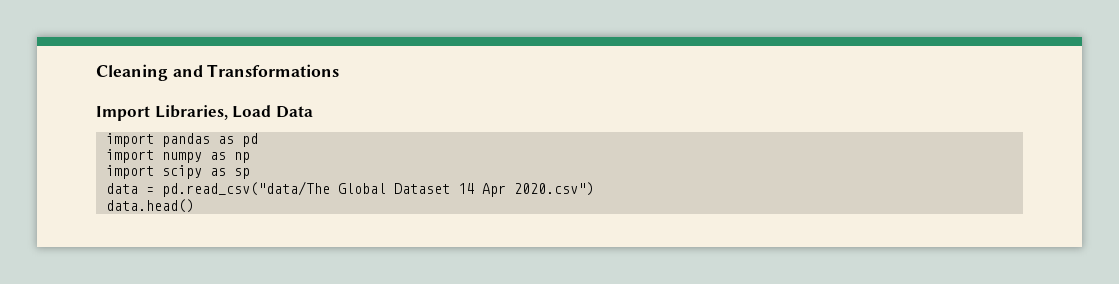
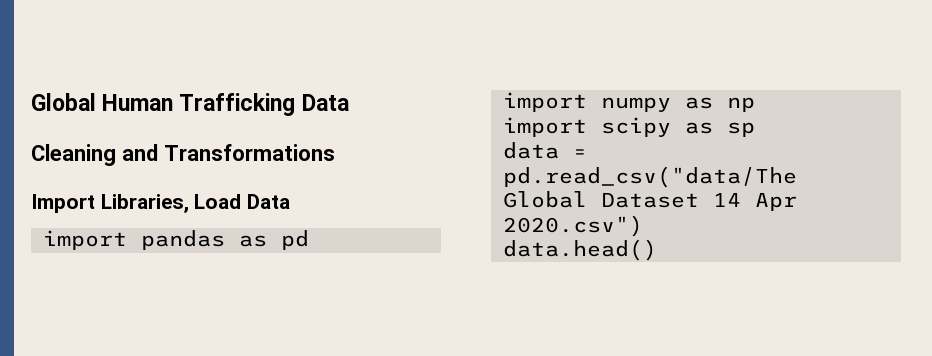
+ Global Human Trafficking Data

